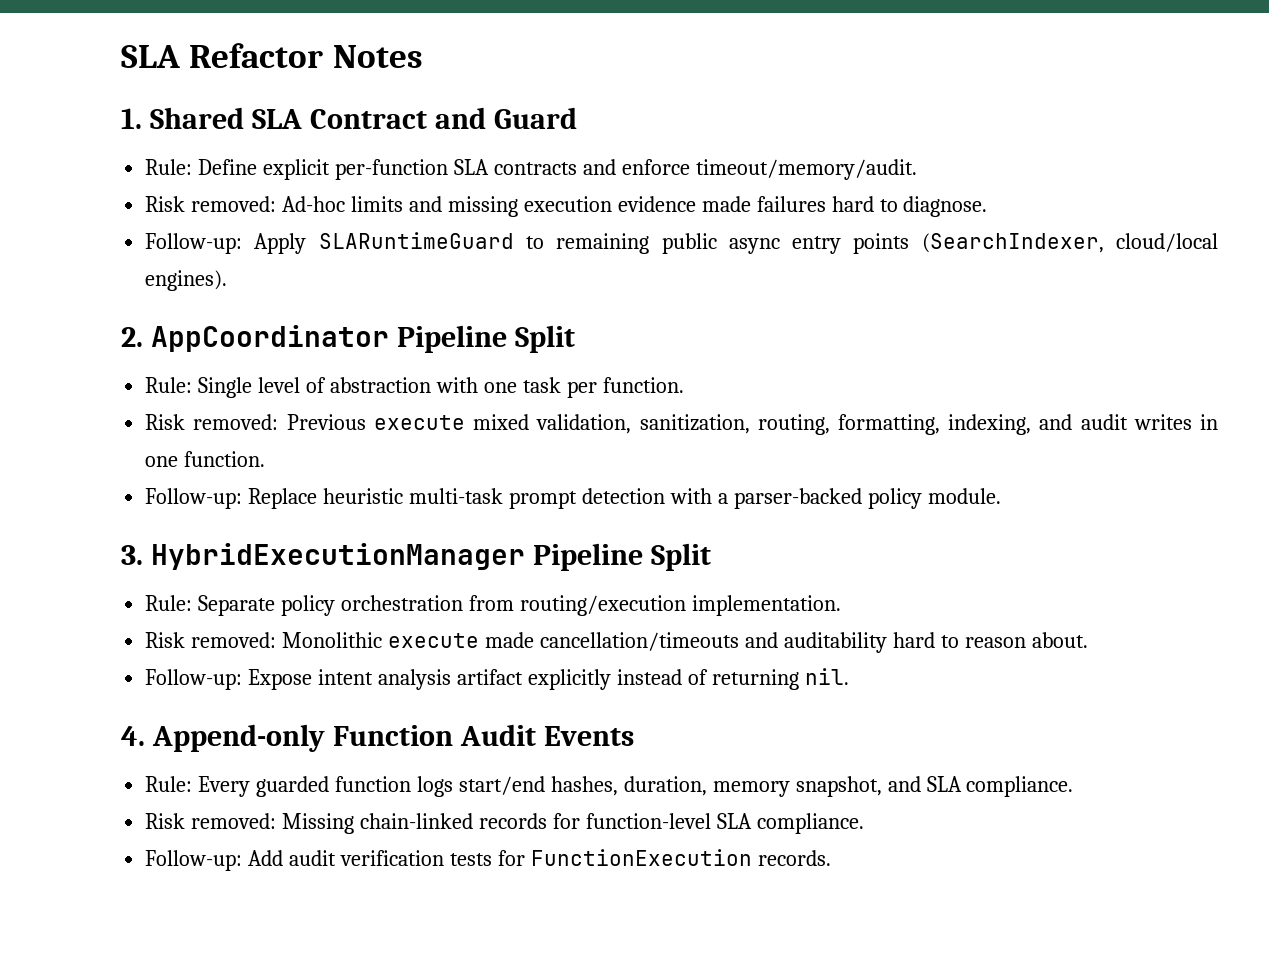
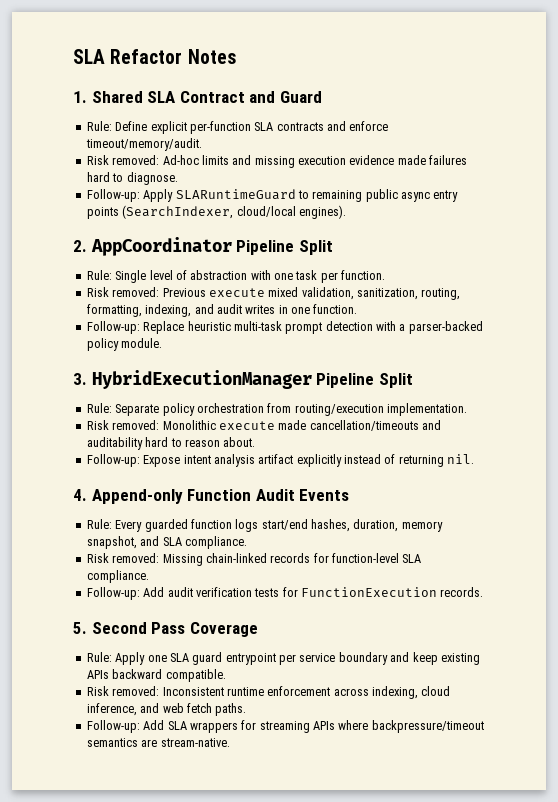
+ 5. Second Pass Coverage
+ Rule: Apply one SLA guard entrypoint per service boundary and keep existing APIs backward compatible.
+ Risk removed: Inconsistent runtime enforcement across indexing, cloud inference, and web fetch paths.
+ Follow-up: Add SLA wrappers for streaming APIs where backpressure/timeout semantics are stream-native.

